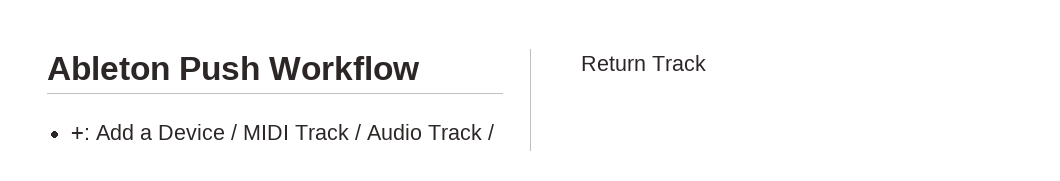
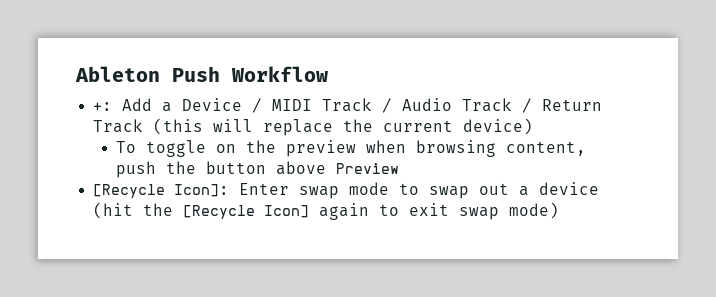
- +: Add a Device / MIDI Track / Audio Track / Return Track
+ +: Add a Device / MIDI Track / Audio Track / Return Track (this will replace the current device)
+ To toggle on the preview when browsing content, push the button above Preview
+ [Recycle Icon]: Enter swap mode to swap out a device (hit the [Recycle Icon] again to exit swap mode)

